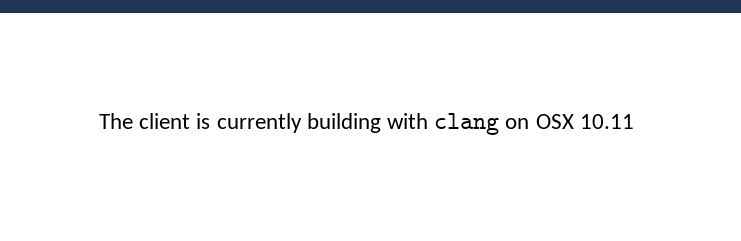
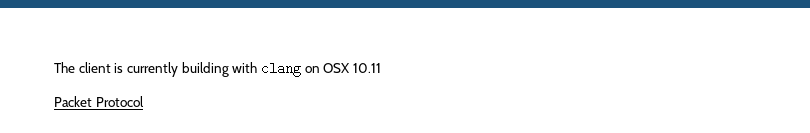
+ Packet Protocol

